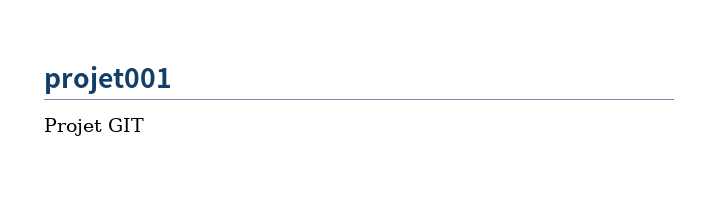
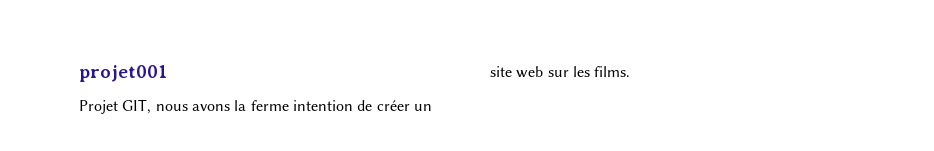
- Projet GIT
+ Projet GIT, nous avons la ferme intention de créer un site web sur les films.

